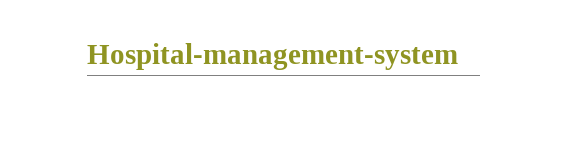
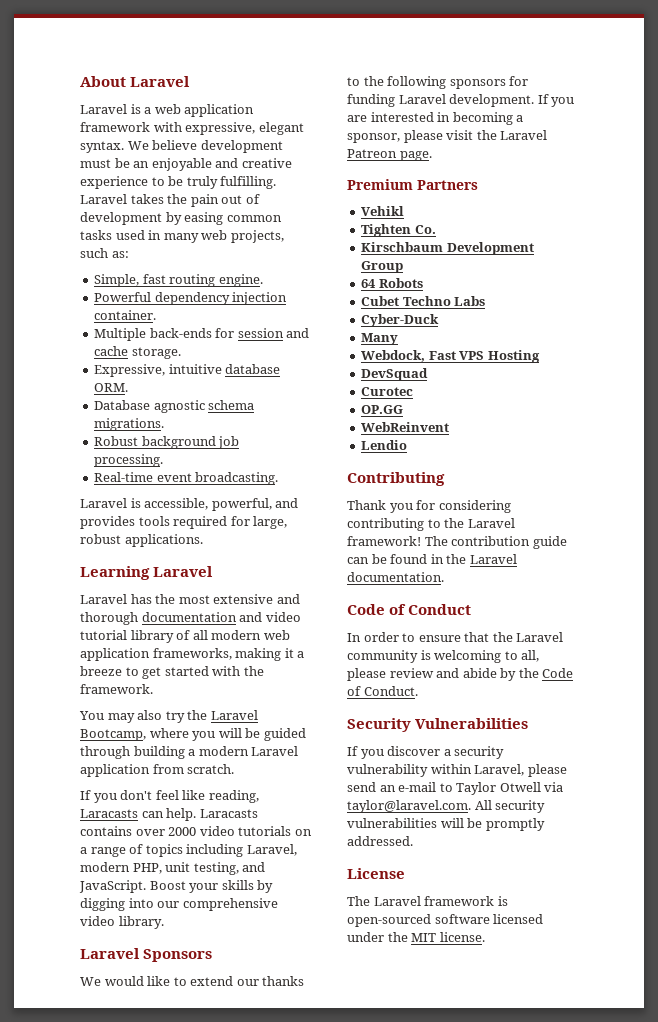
- Hospital-management-system
+ About Laravel
+ Laravel is a web application framework with expressive, elegant syntax. We believe development must be an enjoyable and creative experience to be truly fulfilling. Laravel takes the pain out of development by easing common tasks used in many web projects, such as:
+ Simple, fast routing engine.
+ Powerful dependency injection container.
+ Multiple back-ends for session and cache storage.
+ Expressive, intuitive database ORM.
+ Database agnostic schema migrations.
+ Robust background job processing.
+ Real-time event broadcasting.
+ Laravel is accessible, powerful, and provides tools required for large, robust applications.
+ Learning Laravel
+ Laravel has the most extensive and thorough documentation and video tutorial library of all modern web application frameworks, making it a breeze to get started with the framework.
+ You may also try the Laravel Bootcamp, where you will be guided through building a modern Laravel application from scratch.
+ If you don't feel like reading, Laracasts can help. Laracasts contains over 2000 video tutorials on a range of topics including Laravel, modern PHP, unit testing, and JavaScript. Boost your skills by digging into our comprehensive video library.
+ Laravel Sponsors
+ We would like to extend our thanks to the following sponsors for funding Laravel development. If you are interested in becoming a sponsor, please visit the Laravel Patreon page.
+ Premium Partners
+ Vehikl
+ Tighten Co.
+ Kirschbaum Development Group
+ 64 Robots
+ Cubet Techno Labs
+ Cyber-Duck
+ Many
+ Webdock, Fast VPS Hosting
+ DevSquad
+ Curotec
+ OP.GG
+ WebReinvent
+ Lendio
+ Contributing
+ Thank you for considering contributing to the Laravel framework! The contribution guide can be found in the Laravel documentation.
+ Code of Conduct
+ In order to ensure that the Laravel community is welcoming to all, please review and abide by the Code of Conduct.
+ Security Vulnerabilities
+ If you discover a security vulnerability within Laravel, please send an e-mail to Taylor Otwell via taylor@laravel.com. All security vulnerabilities will be promptly addressed.
+ License
+ The Laravel framework is open-sourced software licensed under the MIT license.

